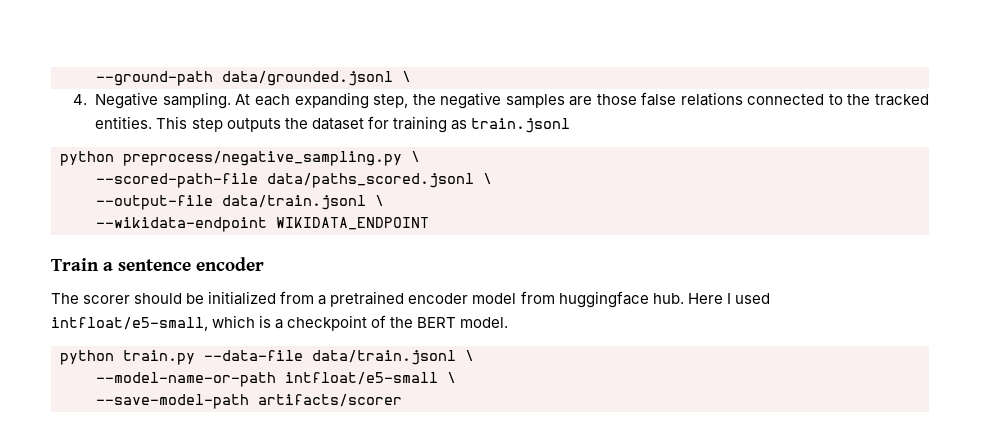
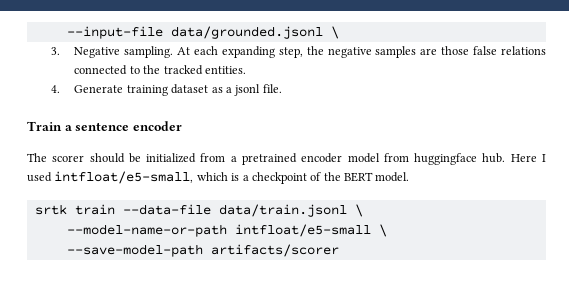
- --ground-path data/grounded.jsonl \
+ --input-file data/grounded.jsonl \
- 4. Negative sampling.
+ 3. Negative sampling.
- At each expanding step, the negative samples are those false relations connected to the tracked entities. This step outputs the dataset for training as train.jsonl
- python preprocess/negative_sampling.py \
- --scored-path-file data/paths_scored.jsonl \
- --output-file data/train.jsonl \
- --wikidata-endpoint WIKIDATA_ENDPOINT
+ At each expanding step, the negative samples are those false relations connected to the tracked entities.
+ 4. Generate training dataset as a jsonl file.
- python train.py --data-file data/train.jsonl \
+ srtk train --data-file data/train.jsonl \

